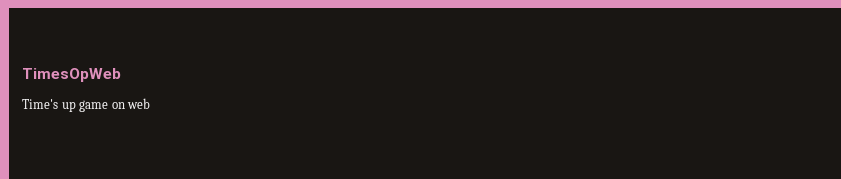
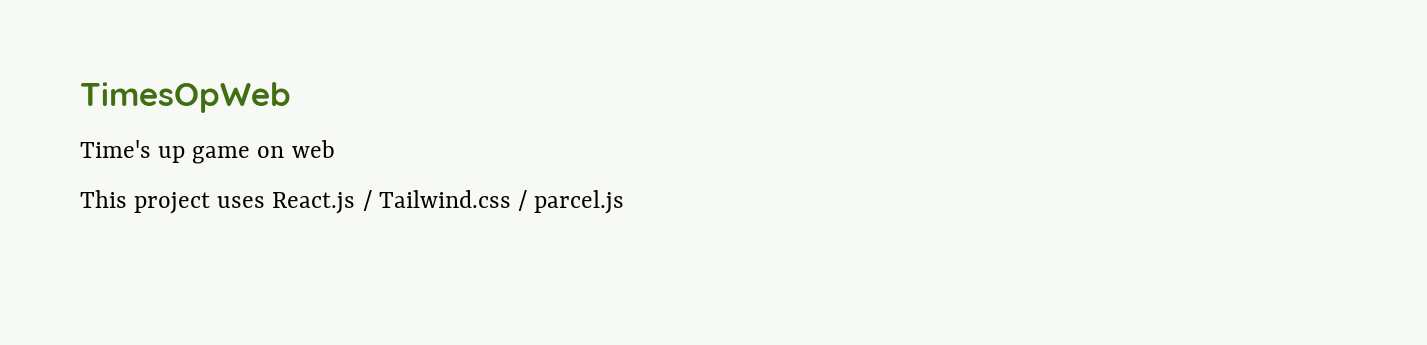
+ This project uses React.js / Tailwind.css / parcel.js

